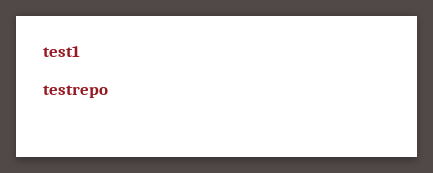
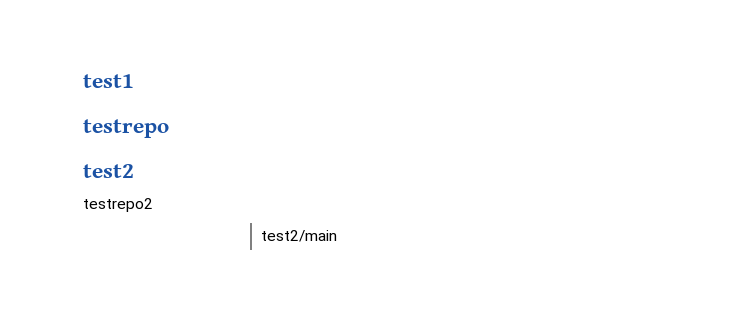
+ test2
+ testrepo2
+ test2/main

